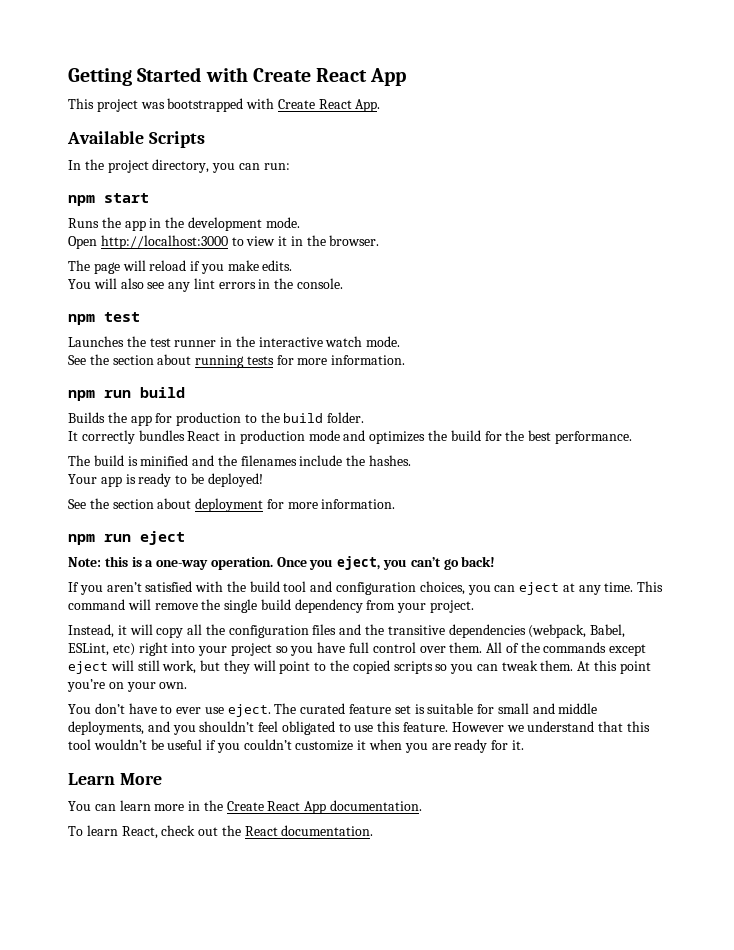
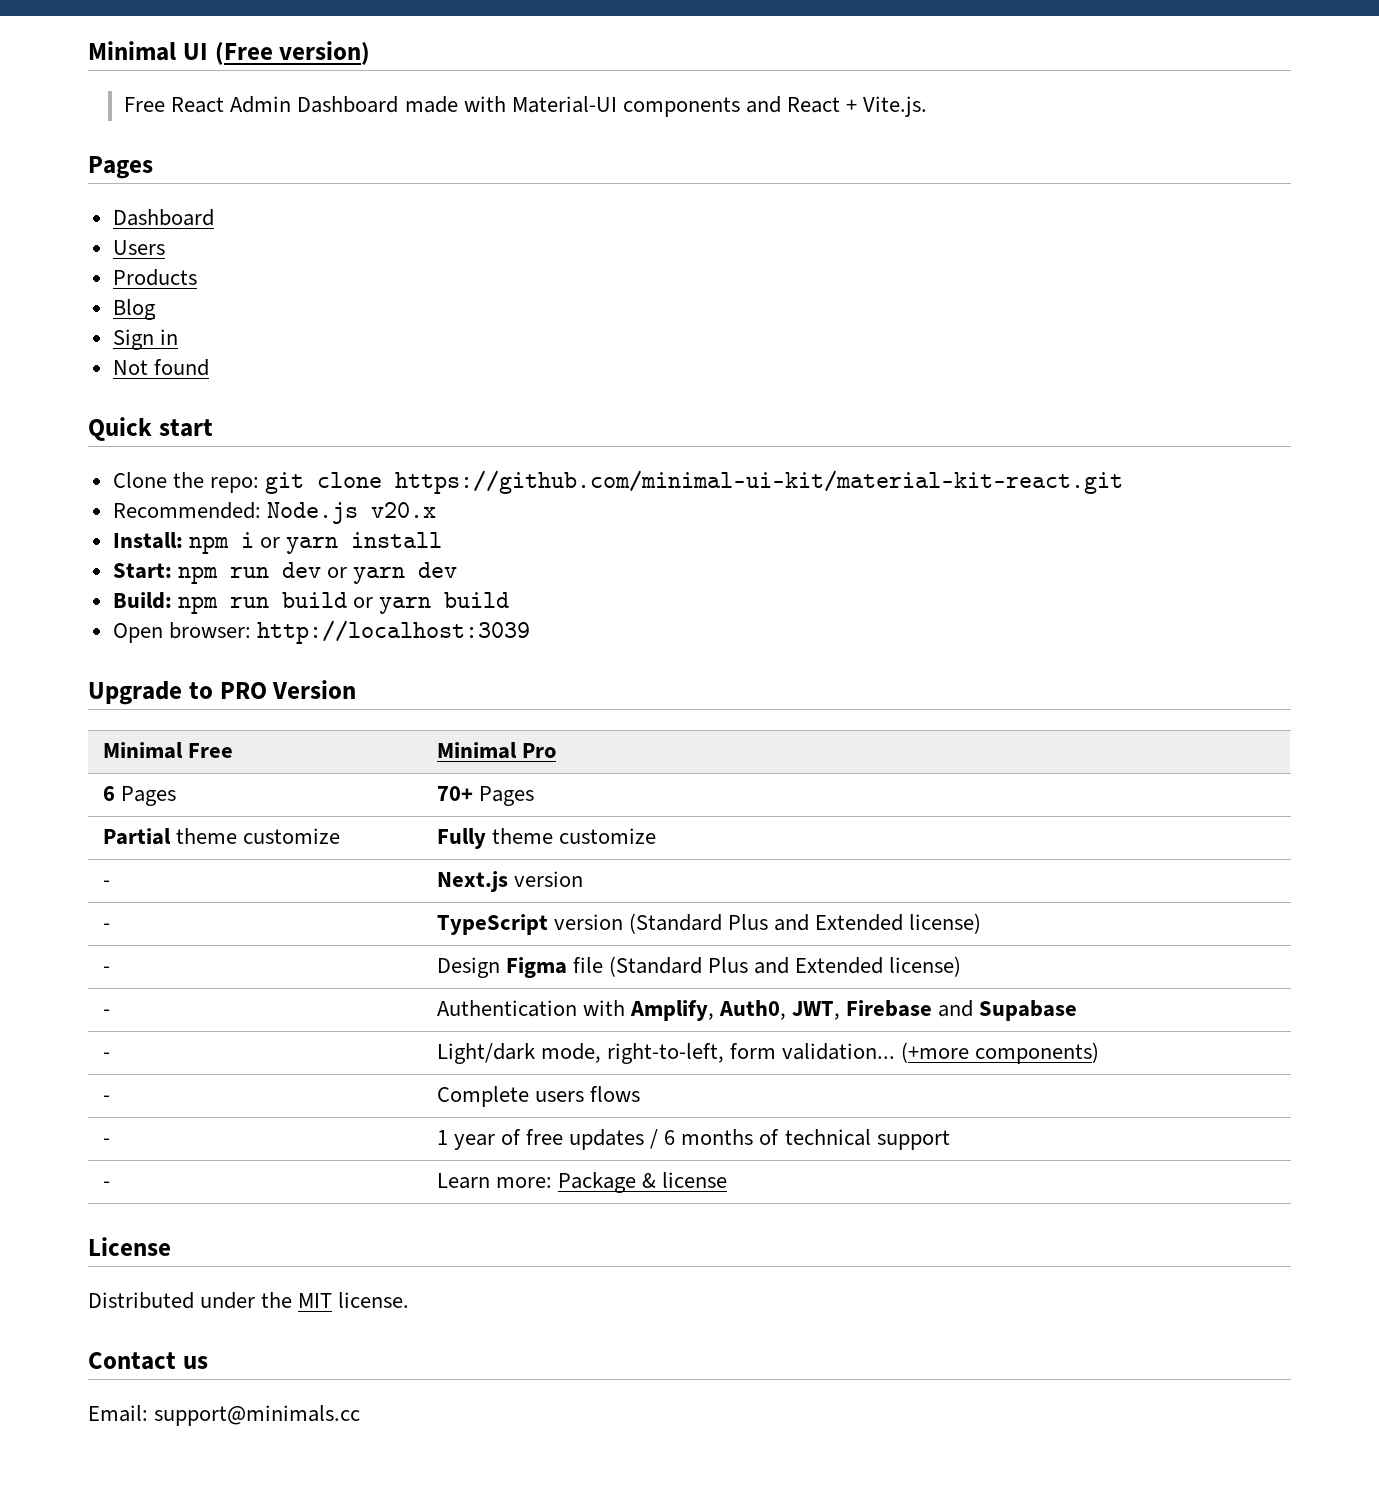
- Getting Started with Create React App
- This project was bootstrapped with Create React App.
- Available Scripts
- In the project directory, you can run:
- npm start
- Runs the app in the development mode.
- Open http://localhost:3000 to view it in the browser.
- The page will reload if you make edits.
- You will also see any lint errors in the console.
- npm test
- Launches the test runner in the interactive watch mode.
- See the section about running tests for more information.
- npm run build
- Builds the app for production to the build folder.
- It correctly bundles React in production mode and optimizes the build for the best performance.
- The build is minified and the filenames include the hashes.
- Your app is ready to be deployed!
- See the section about deployment for more information.
- npm run eject
- Note: this is a one-way operation. Once you eject, you can’t go back!
- If you aren’t satisfied with the build tool and configuration choices, you can eject at any time. This command will remove the single build dependency from your project.
- Instead, it will copy all the configuration files and the transitive dependencies (webpack, Babel, ESLint, etc) right into your project so you have full control over them. All of the commands except eject will still work, but they will point to the copied scripts so you can tweak them. At this point you’re on your own.
- You don’t have to ever use eject. The curated feature set is suitable for small and middle deployments, and you shouldn’t feel obligated to use this feature. However we understand that this tool wouldn’t be useful if you couldn’t customize it when you are ready for it.
- Learn More
- You can learn more in the Create React App documentation.
- To learn React, check out the React documentation.
+ Minimal UI (Free version)
+ Free React Admin Dashboard made with Material-UI components and React + Vite.js.
+ Pages
+ Dashboard
+ Users
+ Products
+ Blog
+ Sign in
+ Not found
+ Quick start
+ Clone the repo: git clone https://github.com/minimal-ui-kit/material-kit-react.git
+ Recommended: Node.js v20.x
+ Install: npm i or yarn install
+ Start: npm run dev or yarn dev
+ Build: npm run build or yarn build
+ Open browser: http://localhost:3039
+ Upgrade to PRO Version
+ Minimal Free | Minimal Pro
+ 6 Pages | 70+ Pages
+ Partial theme customize | Fully theme customize
+ - | Next.js version
+ - | TypeScript version (Standard Plus and Extended license)
+ - | Design Figma file (Standard Plus and Extended license)
+ - | Authentication with Amplify, Auth0, JWT, Firebase and Supabase
+ - | Light/dark mode, right-to-left, form validation... (+more components)
+ - | Complete users flows
+ - | 1 year of free updates / 6 months of technical support
+ - | Learn more: Package & license
+ License
+ Distributed under the MIT license.
+ Contact us
+ Email: support@minimals.cc

